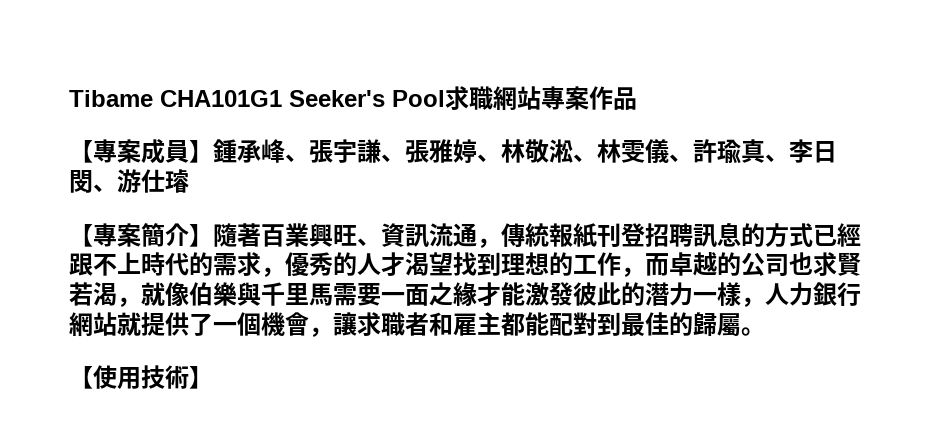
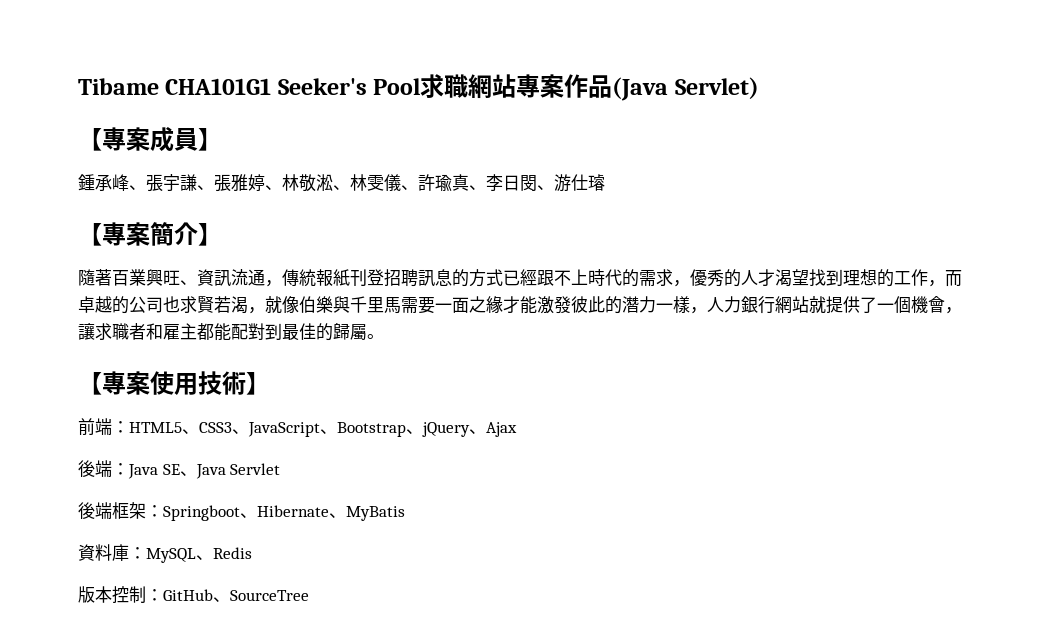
- Tibame CHA101G1 Seeker's Pool求職網站專案作品
+ Tibame CHA101G1 Seeker's Pool求職網站專案作品(Java Servlet)
- 【專案成員】鍾承峰、張宇謙、張雅婷、林敬淞、林雯儀、許瑜真、李日閔、游仕璿
+ 【專案成員】
+ 鍾承峰、張宇謙、張雅婷、林敬淞、林雯儀、許瑜真、李日閔、游仕璿
- 【專案簡介】隨著百業興旺、資訊流通，傳統報紙刊登招聘訊息的方式已經跟不上時代的需求，優秀的人才渴望找到理想的工作，而卓越的公司也求賢若渴，就像伯樂與千里馬需要一面之緣才能激發彼此的潛力一樣，人力銀行網站就提供了一個機會，讓求職者和雇主都能配對到最佳的歸屬。
+ 【專案簡介】
+ 隨著百業興旺、資訊流通，傳統報紙刊登招聘訊息的方式已經跟不上時代的需求，優秀的人才渴望找到理想的工作，而卓越的公司也求賢若渴，就像伯樂與千里馬需要一面之緣才能激發彼此的潛力一樣，人力銀行網站就提供了一個機會，讓求職者和雇主都能配對到最佳的歸屬。
- 【使用技術】
+ 【專案使用技術】
+ 前端：HTML5、CSS3、JavaScript、Bootstrap、jQuery、Ajax
+ 後端：Java SE、Java Servlet
+ 後端框架：Springboot、Hibernate、MyBatis
+ 資料庫：MySQL、Redis
+ 版本控制：GitHub、SourceTree

